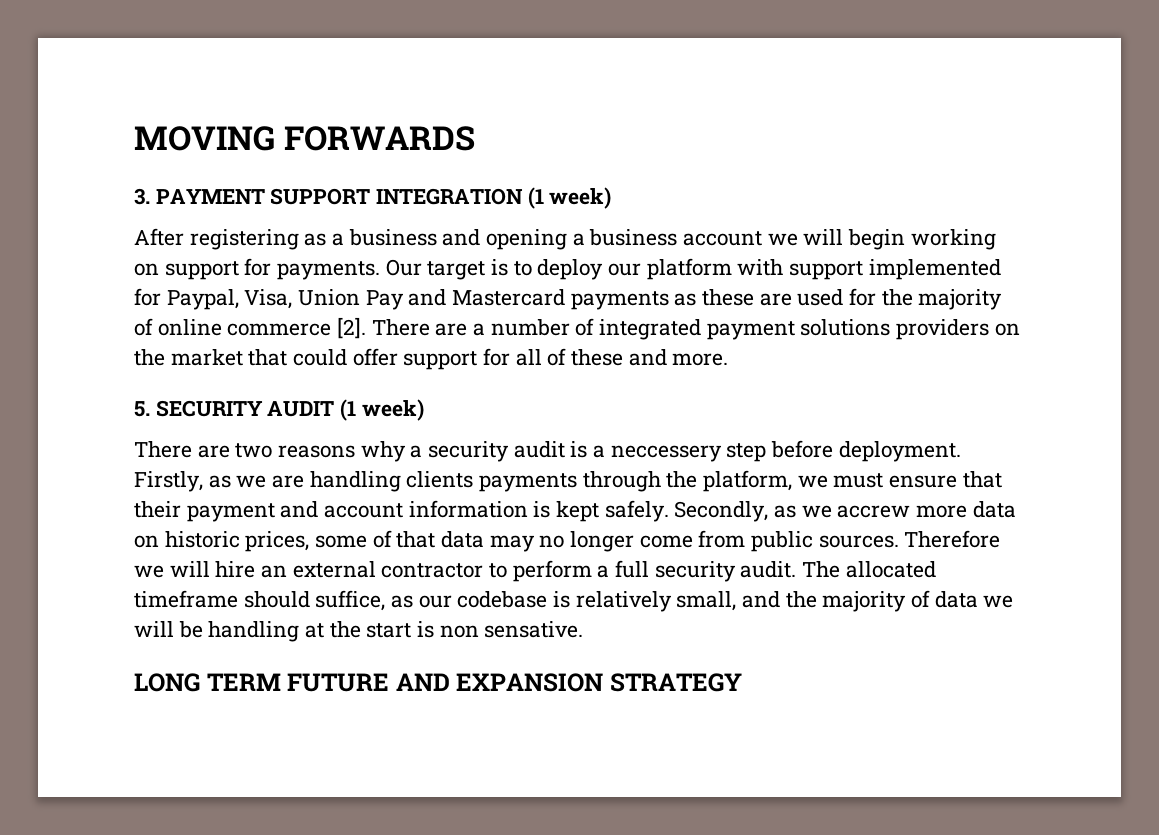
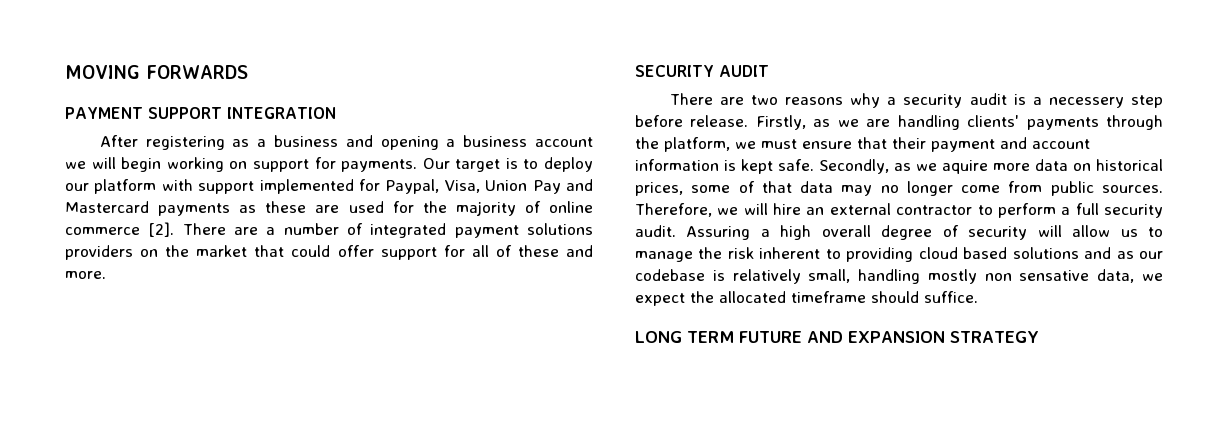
- 3. PAYMENT SUPPORT INTEGRATION (1 week)
+ PAYMENT SUPPORT INTEGRATION
- 5. SECURITY AUDIT (1 week)
+ SECURITY AUDIT
- There are two reasons why a security audit is a neccessery step before deployment.
+ There are two reasons why a security audit is a necessery step before release.
- Firstly, as we are handling clients payments through the platform, we must ensure that their payment and account information is kept safely.
+ Firstly, as we are handling clients' payments through the platform, we must ensure that their payment and account information is kept safe.
- Secondly, as we accrew more data on historic prices, some of that data may no longer come from public sources.
+ Secondly, as we aquire more data on historical prices, some of that data may no longer come from public sources.
- Therefore we will hire an external contractor to perform a full security audit.
+ Therefore, we will hire an external contractor to perform a full security audit.
- The allocated timeframe should suffice, as our codebase is relatively small, and the majority of data we will be handling at the start is non sensative.
+ Assuring a high overall degree of security will allow us to manage the risk inherent to providing cloud based solutions and as our codebase is relatively small, handling mostly non sensative data, we expect the allocated timeframe should suffice.

